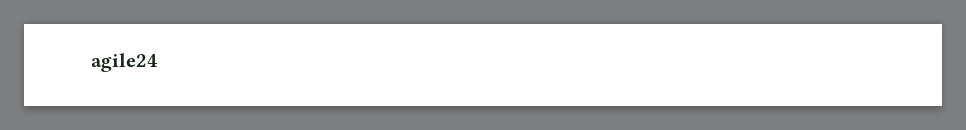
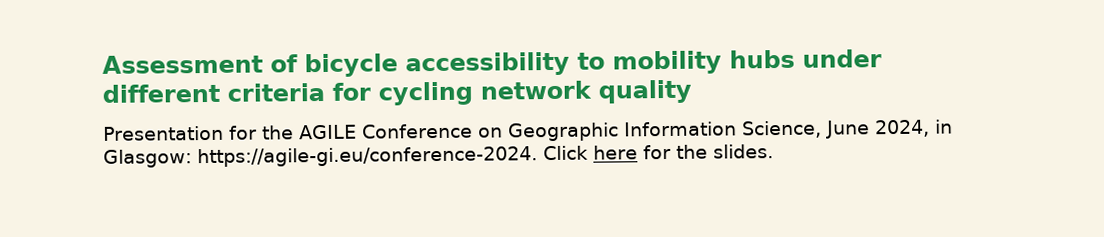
- agile24
+ Assessment of bicycle accessibility to mobility hubs under different criteria for cycling network quality
+ Presentation for the AGILE Conference on Geographic Information Science, June 2024, in Glasgow: https://agile-gi.eu/conference-2024. Click here for the slides.

